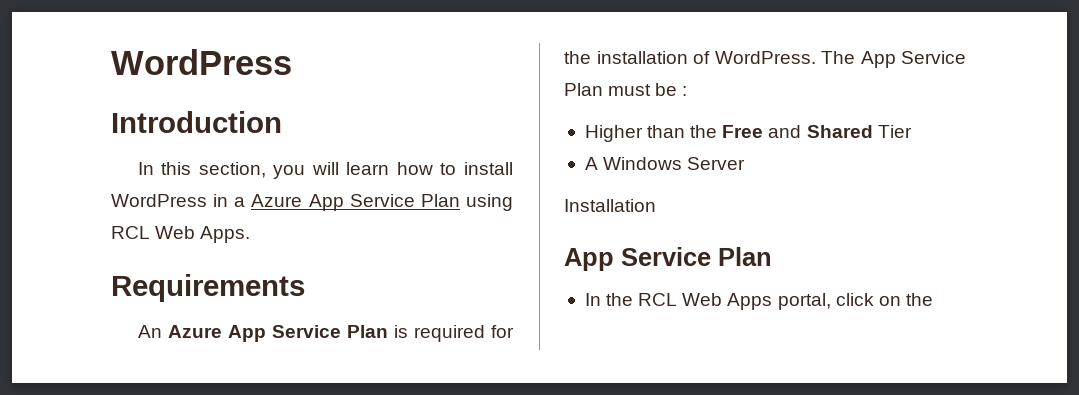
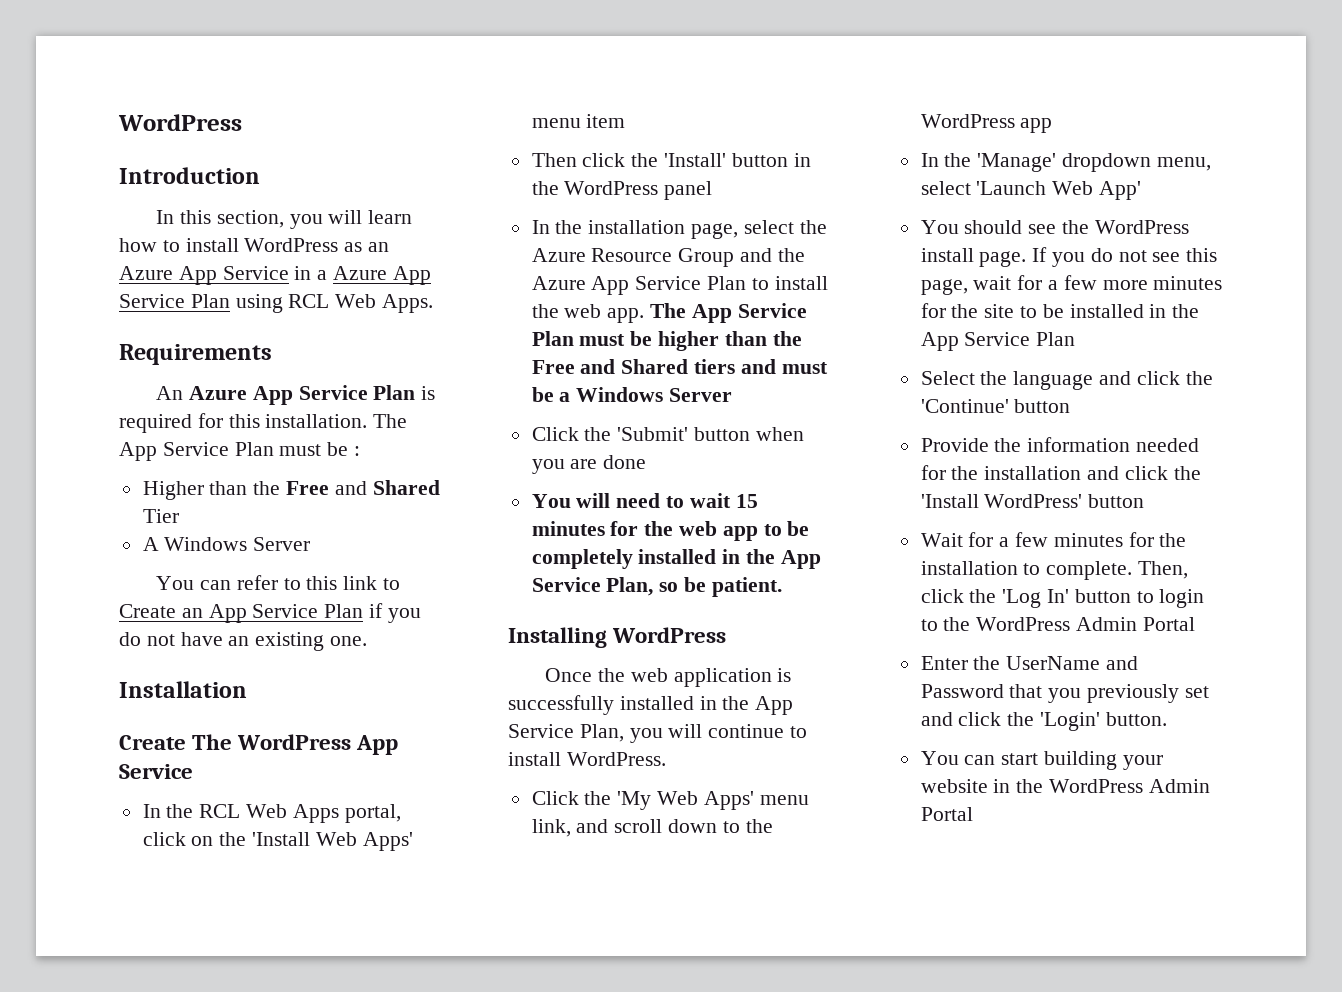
- In this section, you will learn how to install WordPress in a Azure App Service Plan using RCL Web Apps.
+ In this section, you will learn how to install WordPress as an Azure App Service in a Azure App Service Plan using RCL Web Apps.
- An Azure App Service Plan is required for the installation of WordPress.
+ An Azure App Service Plan is required for this installation.
+ You can refer to this link to Create an App Service Plan if you do not have an existing one.
  Installation
- App Service Plan
+ Create The WordPress App Service
- In the RCL Web Apps portal, click on the
+ In the RCL Web Apps portal, click on the 'Install Web Apps' menu item
+ Then click the 'Install' button in the WordPress panel
+ In the installation page, select the Azure Resource Group and the Azure App Service Plan to install the web app. The App Service Plan must be higher than the Free and Shared tiers and must be a Windows Server
+ Click the 'Submit' button when you are done
+ You will need to wait 15 minutes for the web app to be completely installed in the App Service Plan, so be patient.
+ Installing WordPress
+ Once the web application is successfully installed in the App Service Plan, you will continue to install WordPress.
+ Click the 'My Web Apps' menu link, and scroll down to the WordPress app
+ In the 'Manage' dropdown menu, select 'Launch Web App'
+ You should see the WordPress install page. If you do not see this page, wait for a few more minutes for the site to be installed in the App Service Plan
+ Select the language and click the 'Continue' button
+ Provide the information needed for the installation and click the 'Install WordPress' button
+ Wait for a few minutes for the installation to complete. Then, click the 'Log In' button to login to the WordPress Admin Portal
+ Enter the UserName and Password that you previously set and click the 'Login' button.
+ You can start building your website in the WordPress Admin Portal

